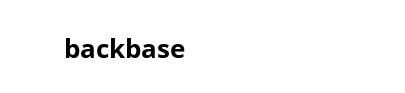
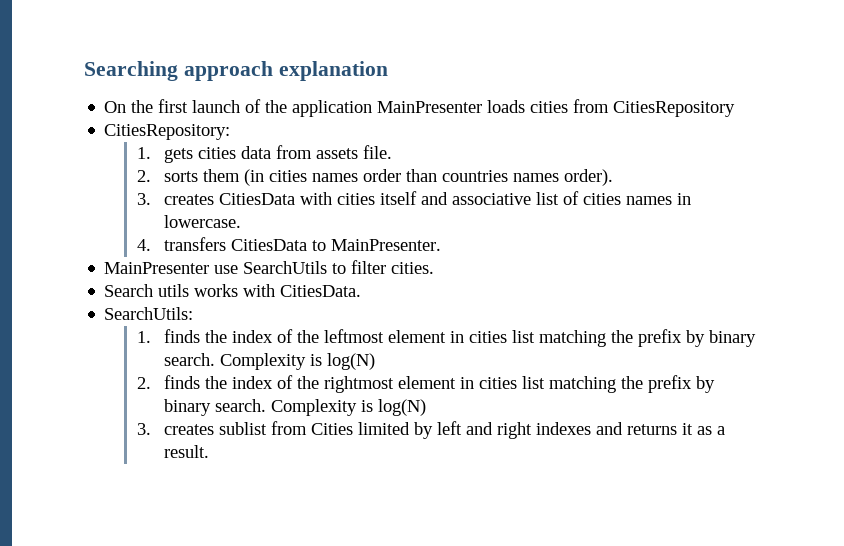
- backbase
+ Searching approach explanation
+ On the first launch of the application MainPresenter loads cities from CitiesRepository
+ CitiesRepository:
+ 1. gets cities data from assets file.
+ 2. sorts them (in cities names order than countries names order).
+ 3. creates CitiesData with cities itself and associative list of cities names in lowercase.
+ 4. transfers CitiesData to MainPresenter.
+ MainPresenter use SearchUtils to filter cities.
+ Search utils works with CitiesData.
+ SearchUtils:
+ 1. finds the index of the leftmost element in cities list matching the prefix by binary search. Complexity is log(N)
+ 2. finds the index of the rightmost element in cities list matching the prefix by binary search. Complexity is log(N)
+ 3. creates sublist from Cities limited by left and right indexes and returns it as a result.

